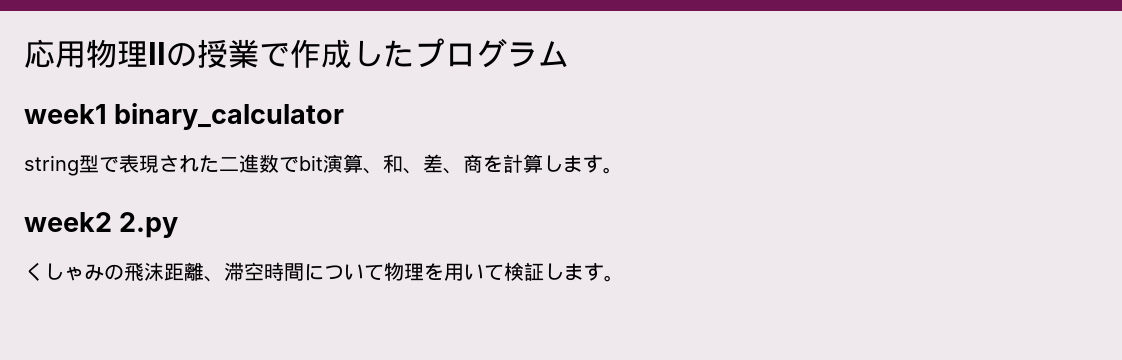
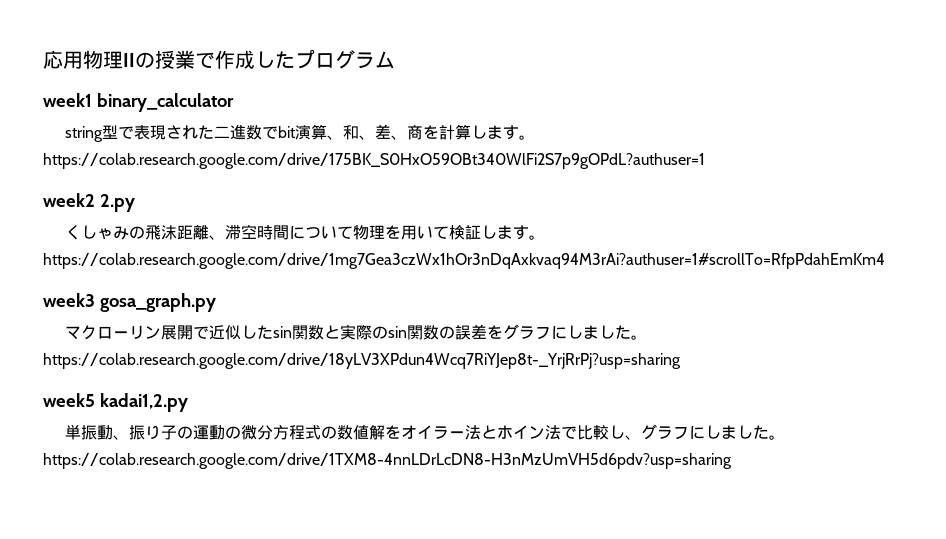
- string型で表現された二進数でbit演算、和、差、商を計算します。
+ string型で表現された二進数でbit演算、和、差、商を計算します。https://colab.research.google.com/drive/175BK_S0HxO59OBt340WlFi2S7p9gOPdL?authuser=1
- くしゃみの飛沫距離、滞空時間について物理を用いて検証します。
+ くしゃみの飛沫距離、滞空時間について物理を用いて検証します。https://colab.research.google.com/drive/1mg7Gea3czWx1hOr3nDqAxkvaq94M3rAi?authuser=1#scrollTo=RfpPdahEmKm4
+ week3 gosa_graph.py
+ マクローリン展開で近似したsin関数と実際のsin関数の誤差をグラフにしました。https://colab.research.google.com/drive/18yLV3XPdun4Wcq7RiYJep8t-_YrjRrPj?usp=sharing
+ week5 kadai1,2.py
+ 単振動、振り子の運動の微分方程式の数値解をオイラー法とホイン法で比較し、グラフにしました。https://colab.research.google.com/drive/1TXM8-4nnLDrLcDN8-H3nMzUmVH5d6pdv?usp=sharing

